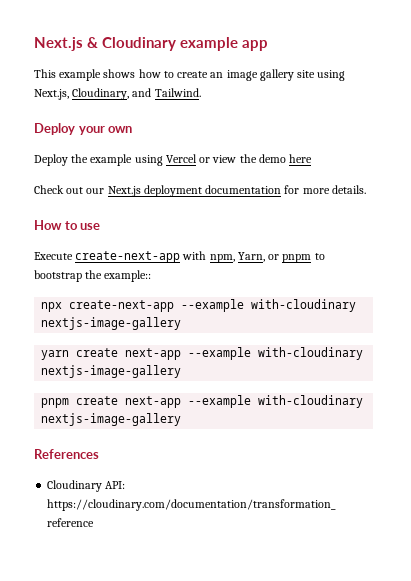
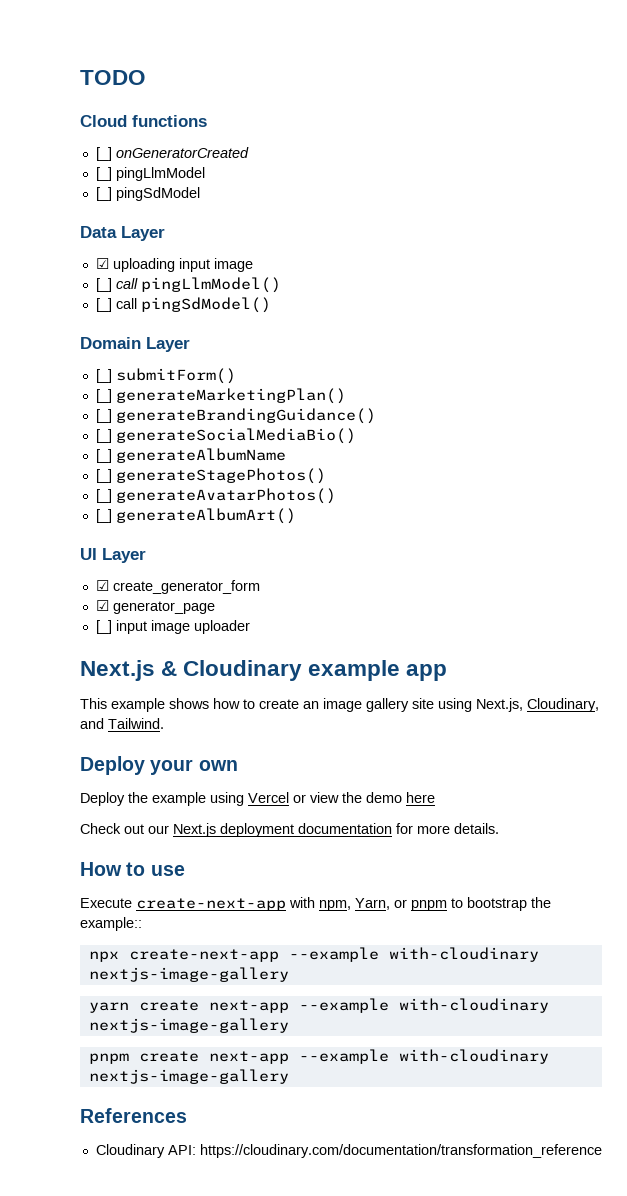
+ TODO
+ Cloud functions
+ [_] onGeneratorCreated
+ [_] pingLlmModel
+ [_] pingSdModel
+ Data Layer
+ ☑ uploading input image
+ [_] call pingLlmModel()
+ [_] call pingSdModel()
+ Domain Layer
+ [_] submitForm()
+ [_] generateMarketingPlan()
+ [_] generateBrandingGuidance()
+ [_] generateSocialMediaBio()
+ [_] generateAlbumName
+ [_] generateStagePhotos()
+ [_] generateAvatarPhotos()
+ [_] generateAlbumArt()
+ UI Layer
+ ☑ create_generator_form
+ ☑ generator_page
+ [_] input image uploader

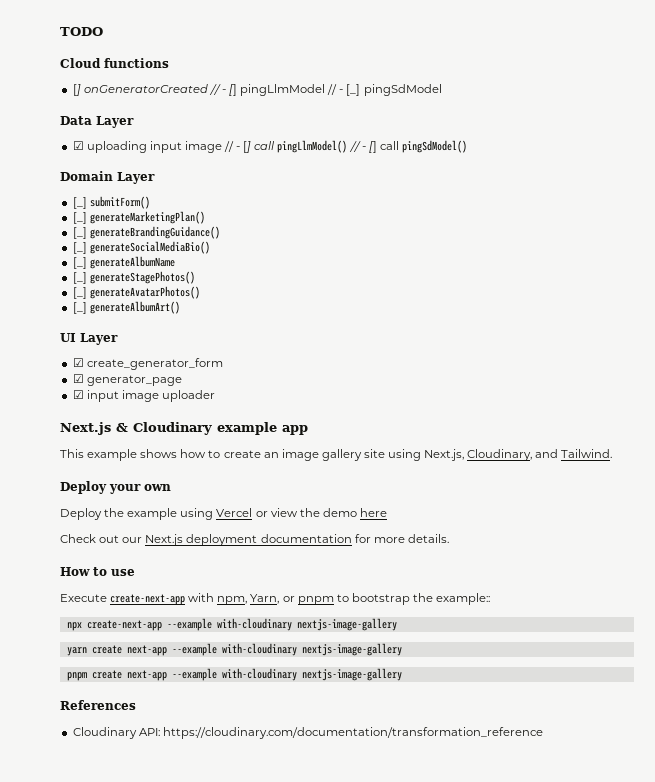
- [_] onGeneratorCreated
- [_] pingLlmModel
- [_] pingSdModel
+ [] onGeneratorCreated // - [] pingLlmModel // - [_] pingSdModel
- ☑ uploading input image
- [_] call pingLlmModel()
- [_] call pingSdModel()
+ ☑ uploading input image // - [] call pingLlmModel() // - [] call pingSdModel()
- [_] input image uploader
+ ☑ input image uploader

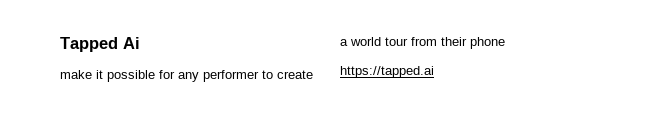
- TODO
- Cloud functions
- [] onGeneratorCreated // - [] pingLlmModel // - [_] pingSdModel
- Data Layer
- ☑ uploading input image // - [] call pingLlmModel() // - [] call pingSdModel()
- Domain Layer
- [_] submitForm()
- [_] generateMarketingPlan()
- [_] generateBrandingGuidance()
- [_] generateSocialMediaBio()
- [_] generateAlbumName
- [_] generateStagePhotos()
- [_] generateAvatarPhotos()
- [_] generateAlbumArt()
- UI Layer
- ☑ create_generator_form
- ☑ generator_page
- ☑ input image uploader
- Next.js & Cloudinary example app
- This example shows how to create an image gallery site using Next.js, Cloudinary, and Tailwind.
- Deploy your own
- Deploy the example using Vercel or view the demo here
- Check out our Next.js deployment documentation for more details.
- How to use
- Execute create-next-app with npm, Yarn, or pnpm to bootstrap the example::
- npx create-next-app --example with-cloudinary nextjs-image-gallery
- yarn create next-app --example with-cloudinary nextjs-image-gallery
- pnpm create next-app --example with-cloudinary nextjs-image-gallery
- References
- Cloudinary API: https://cloudinary.com/documentation/transformation_reference
+ Tapped Ai
+ make it possible for any performer to create a world tour from their phone
+ https://tapped.ai

